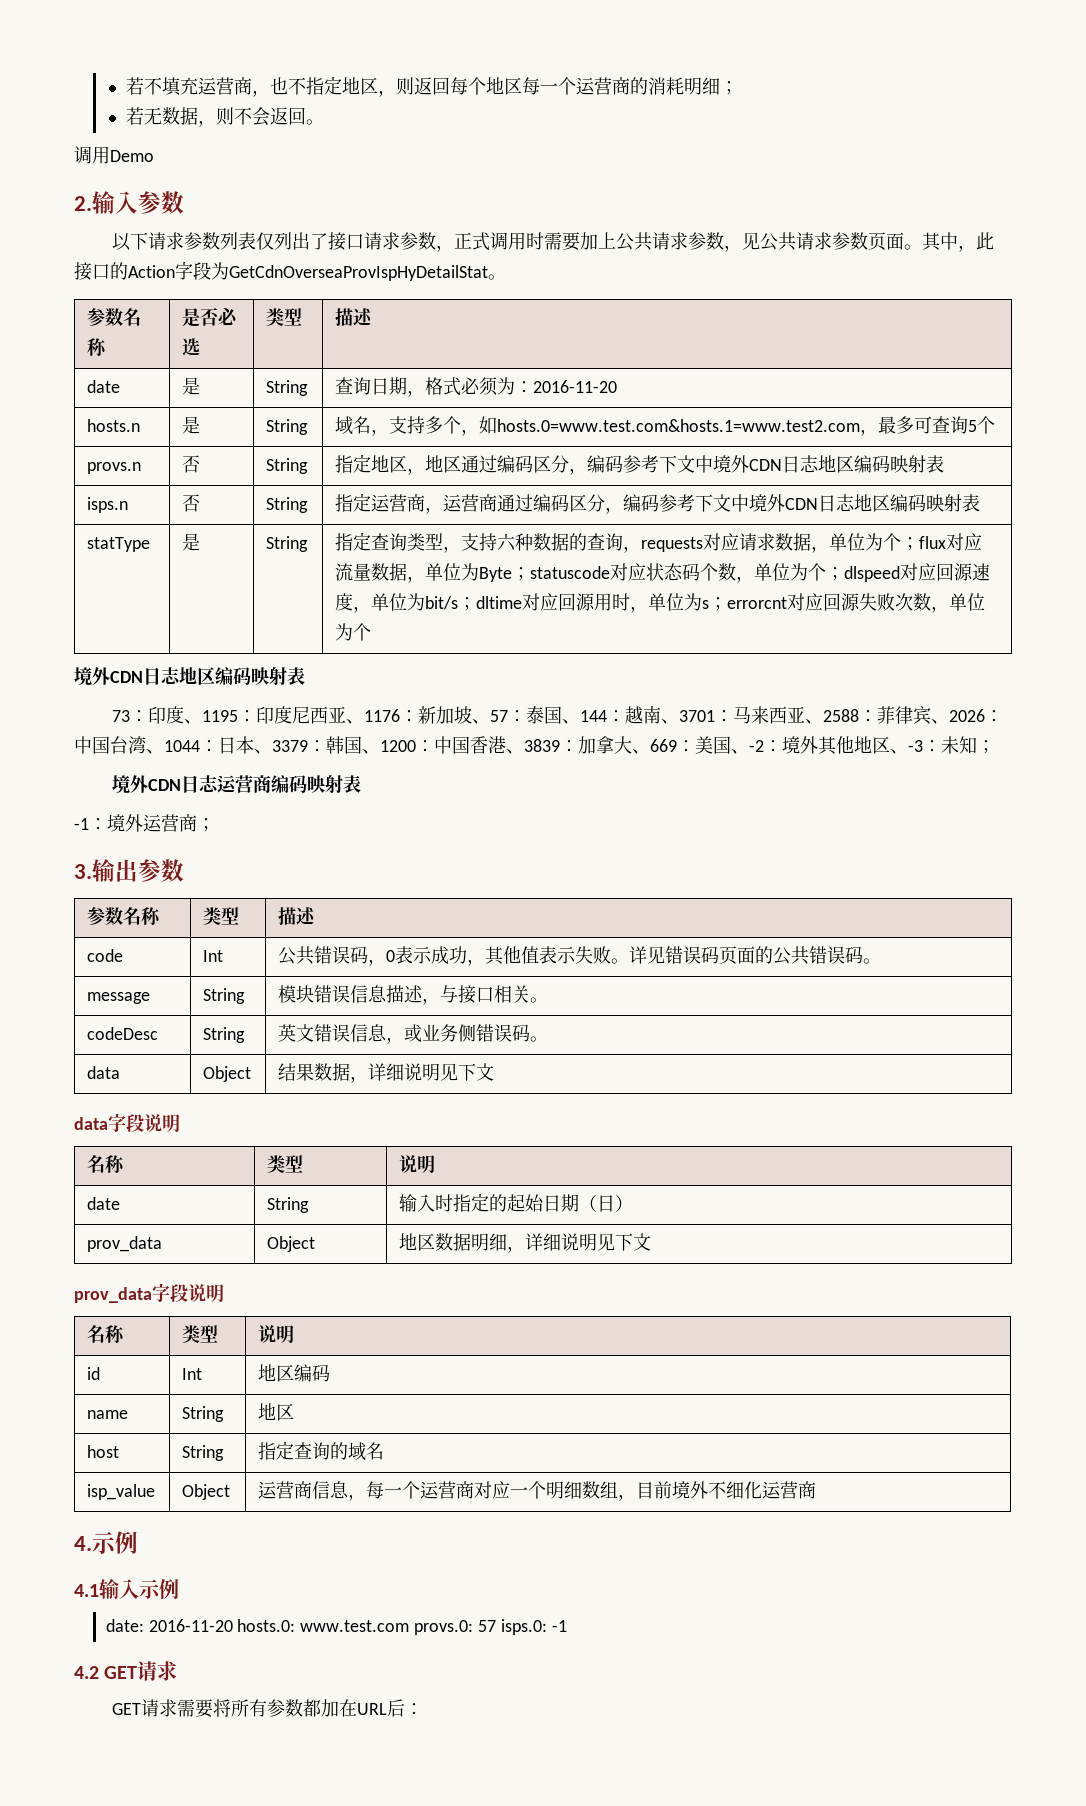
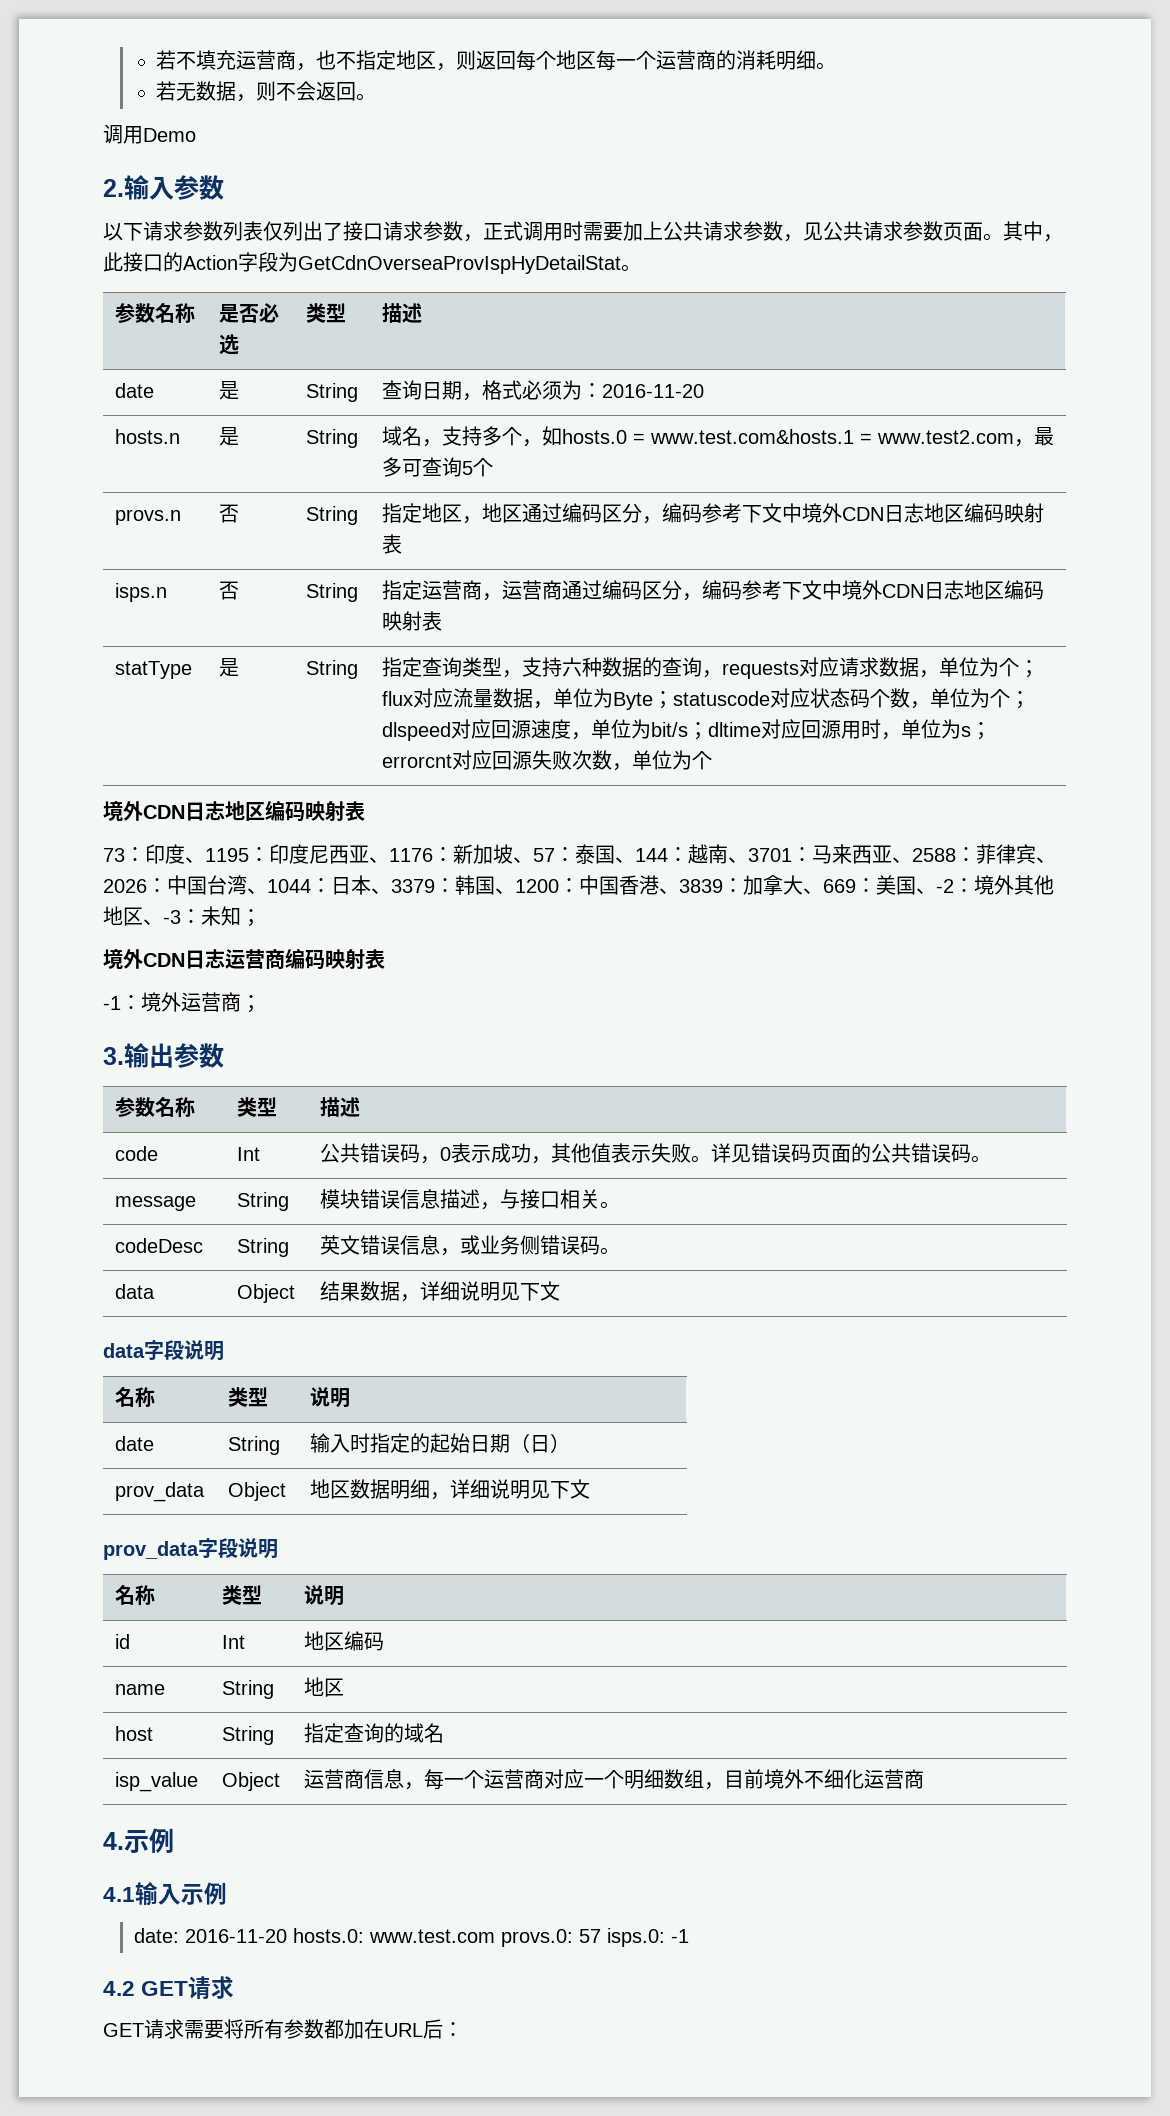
- 若不填充运营商，也不指定地区，则返回每个地区每一个运营商的消耗明细；
+ 若不填充运营商，也不指定地区，则返回每个地区每一个运营商的消耗明细。
- hosts.n | 是 | String | 域名，支持多个，如hosts.0=www.test.com&hosts.1=www.test2.com，最多可查询5个
+ hosts.n | 是 | String | 域名，支持多个，如hosts.0 = www.test.com&hosts.1 = www.test2.com，最多可查询5个

